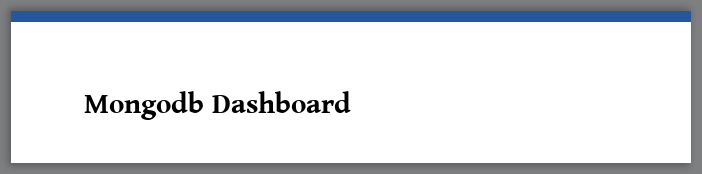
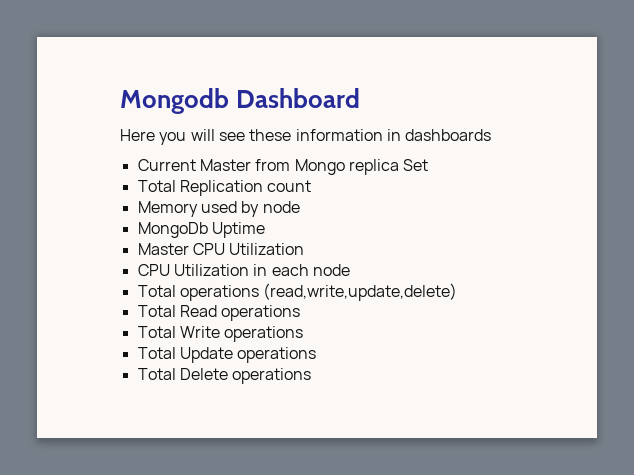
+ Here you will see these information in dashboards
+ Current Master from Mongo replica Set
+ Total Replication count
+ Memory used by node
+ MongoDb Uptime
+ Master CPU Utilization
+ CPU Utilization in each node
+ Total operations (read,write,update,delete)
+ Total Read operations
+ Total Write operations
+ Total Update operations
+ Total Delete operations

